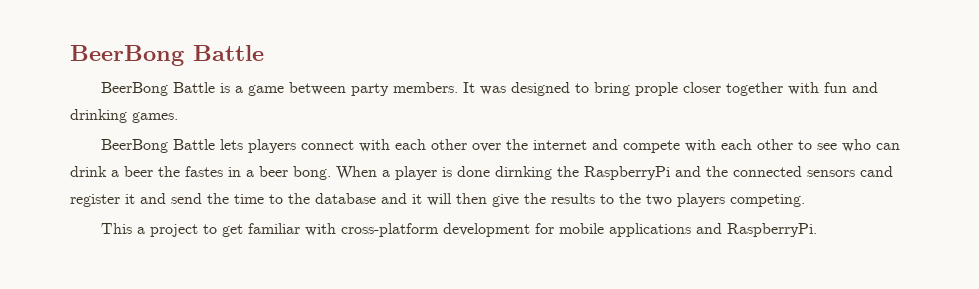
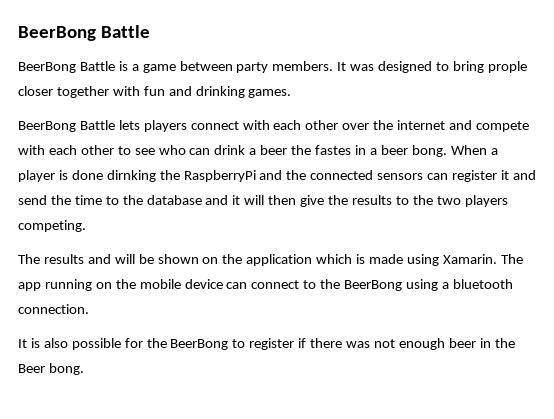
- When a player is done dirnking the RaspberryPi and the connected sensors cand register it and send the time to the database and it will then give the results to the two players competing.
+ When a player is done dirnking the RaspberryPi and the connected sensors can register it and send the time to the database and it will then give the results to the two players competing.
- This a project to get familiar with cross-platform development for mobile applications and RaspberryPi.
+ The results and will be shown on the application which is made using Xamarin. The app running on the mobile device can connect to the BeerBong using a bluetooth connection.
+ It is also possible for the BeerBong to register if there was not enough beer in the Beer bong.

